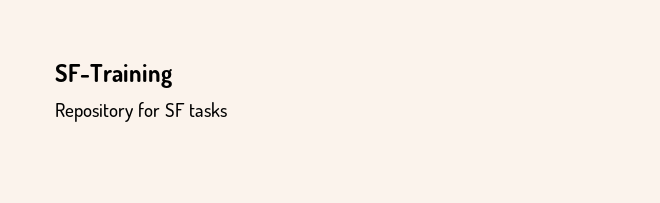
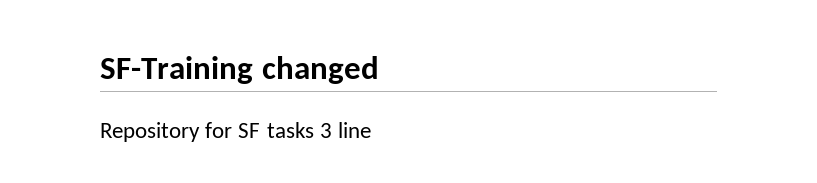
- SF-Training
+ SF-Training changed
- Repository for SF tasks
+ Repository for SF tasks 3 line

